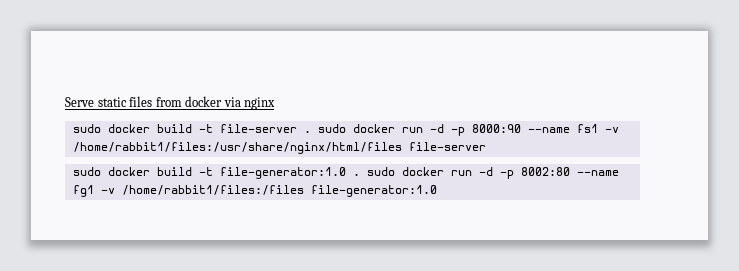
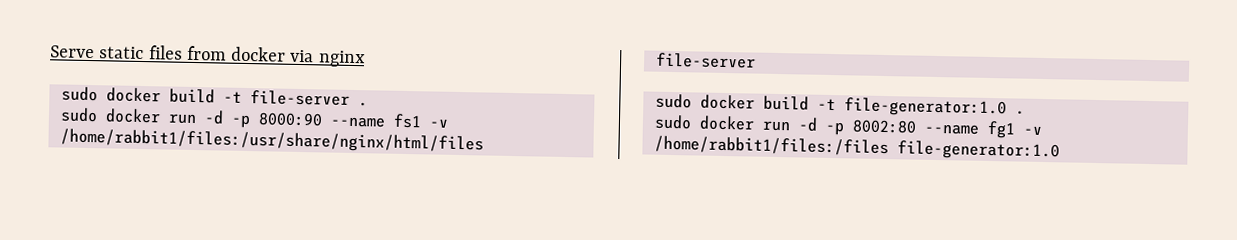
- sudo docker build -t file-server . sudo docker run -d -p 8000:90 --name fs1 -v /home/rabbit1/files:/usr/share/nginx/html/files file-server
+ sudo docker build -t file-server .
+ sudo docker run -d -p 8000:90 --name fs1 -v /home/rabbit1/files:/usr/share/nginx/html/files file-server
- sudo docker build -t file-generator:1.0 . sudo docker run -d -p 8002:80 --name fg1 -v /home/rabbit1/files:/files file-generator:1.0
+ sudo docker build -t file-generator:1.0 .
+ sudo docker run -d -p 8002:80 --name fg1 -v /home/rabbit1/files:/files file-generator:1.0

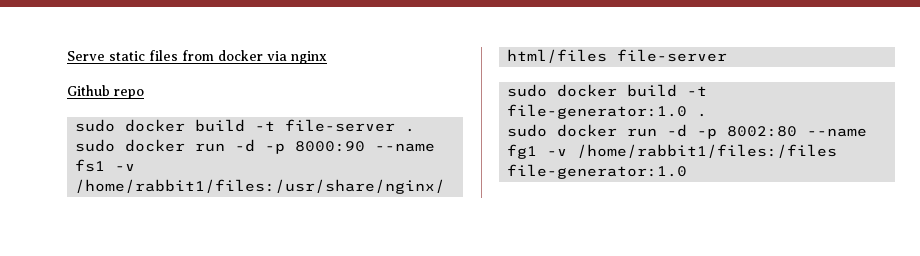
+ Github repo

